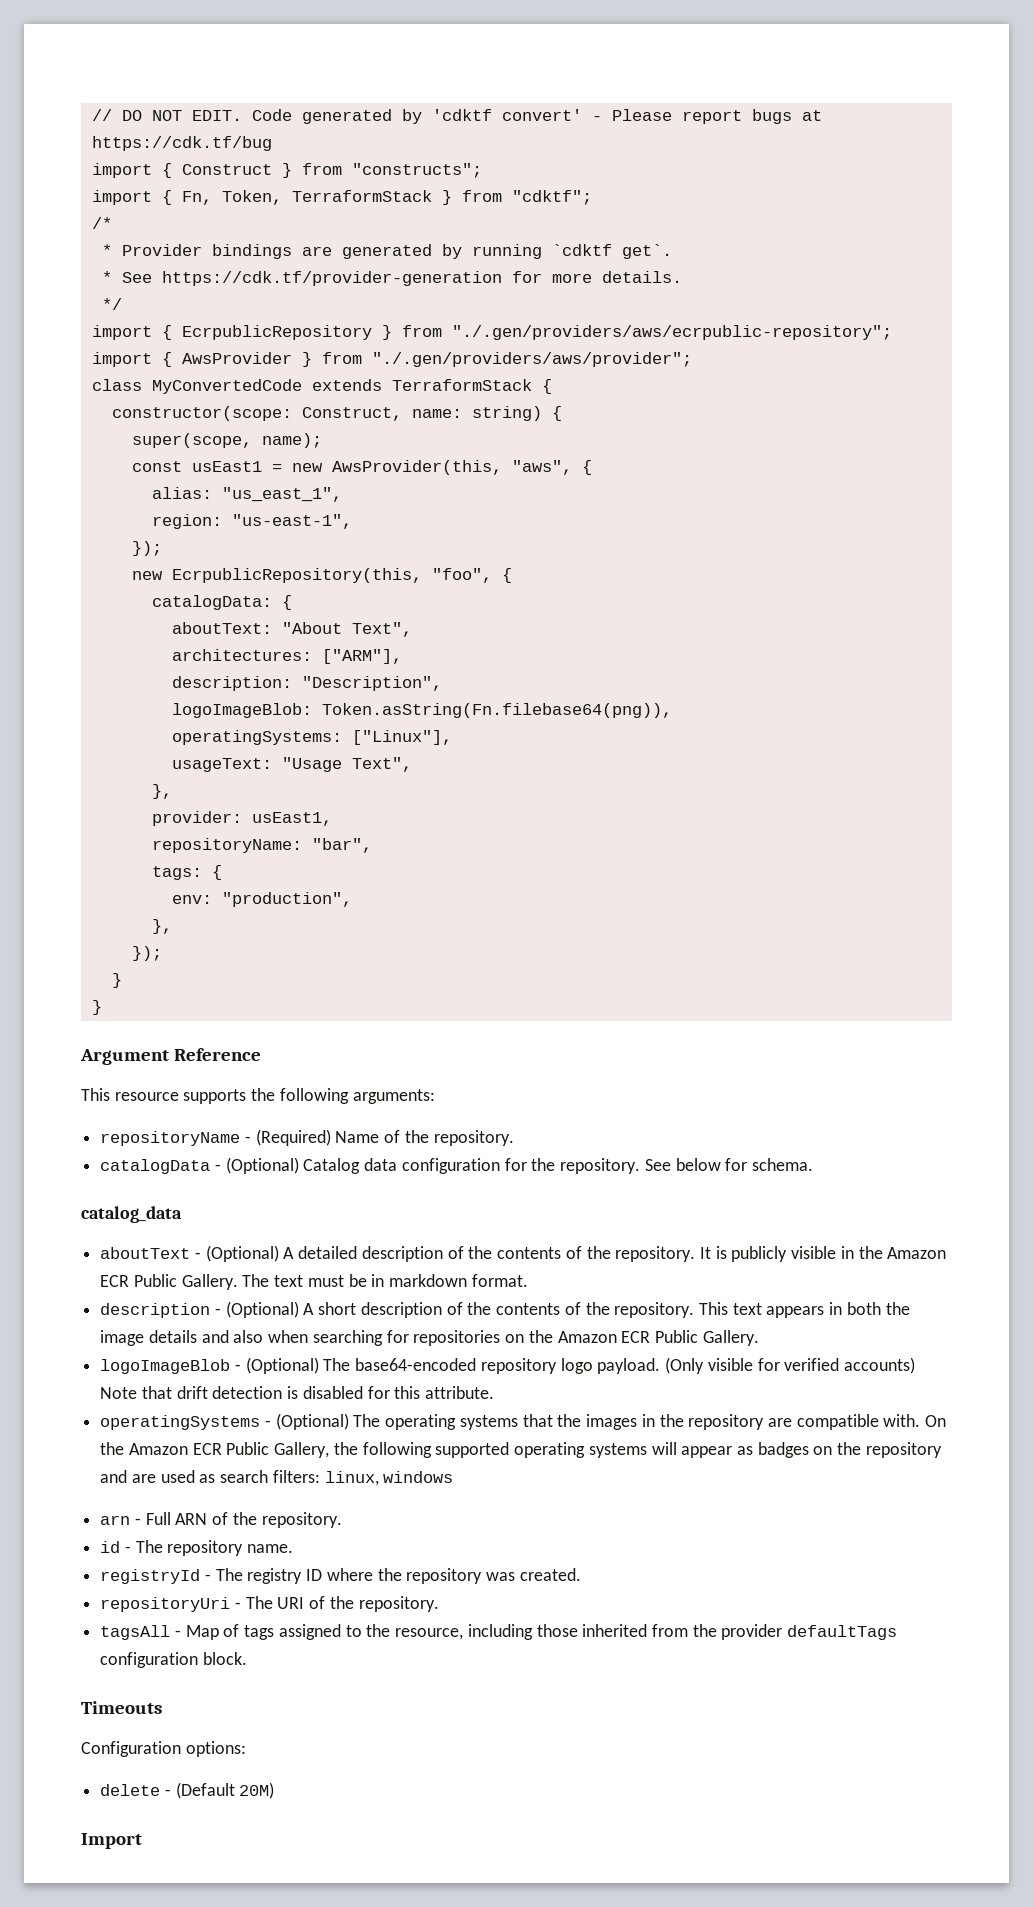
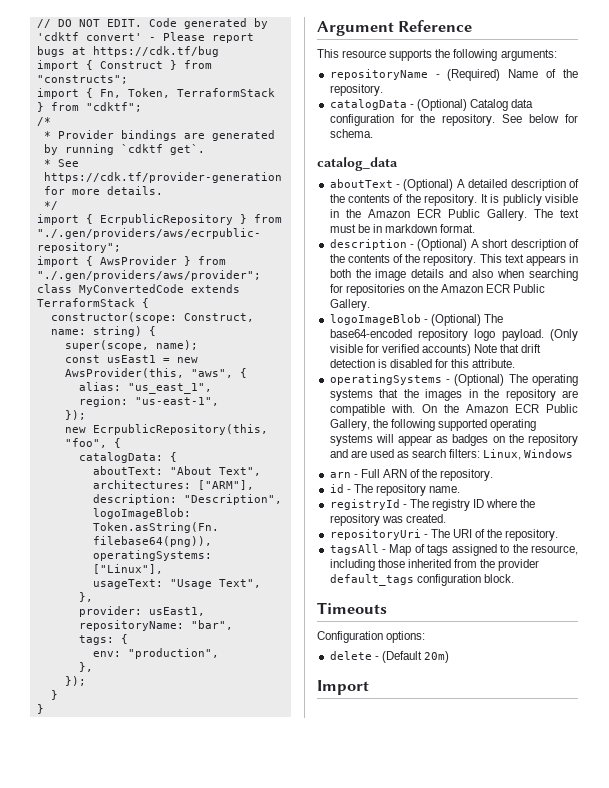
- On the Amazon ECR Public Gallery, the following supported operating systems will appear as badges on the repository and are used as search filters: linux, windows
+ On the Amazon ECR Public Gallery, the following supported operating systems will appear as badges on the repository and are used as search filters: Linux, Windows
- tagsAll - Map of tags assigned to the resource, including those inherited from the provider defaultTags configuration block.
+ tagsAll - Map of tags assigned to the resource, including those inherited from the provider default_tags configuration block.
- delete - (Default 20M)
+ delete - (Default 20m)

